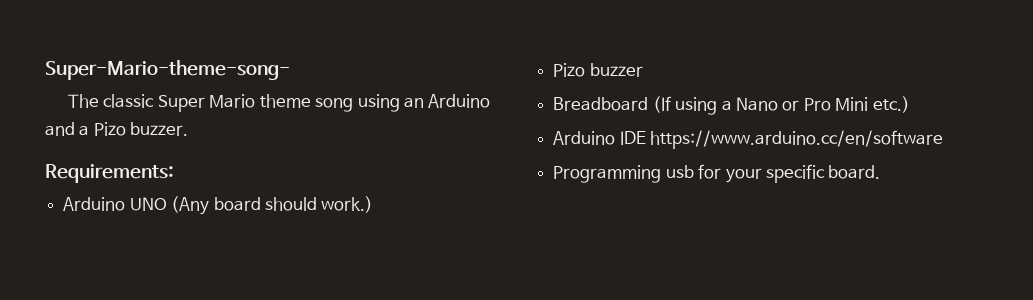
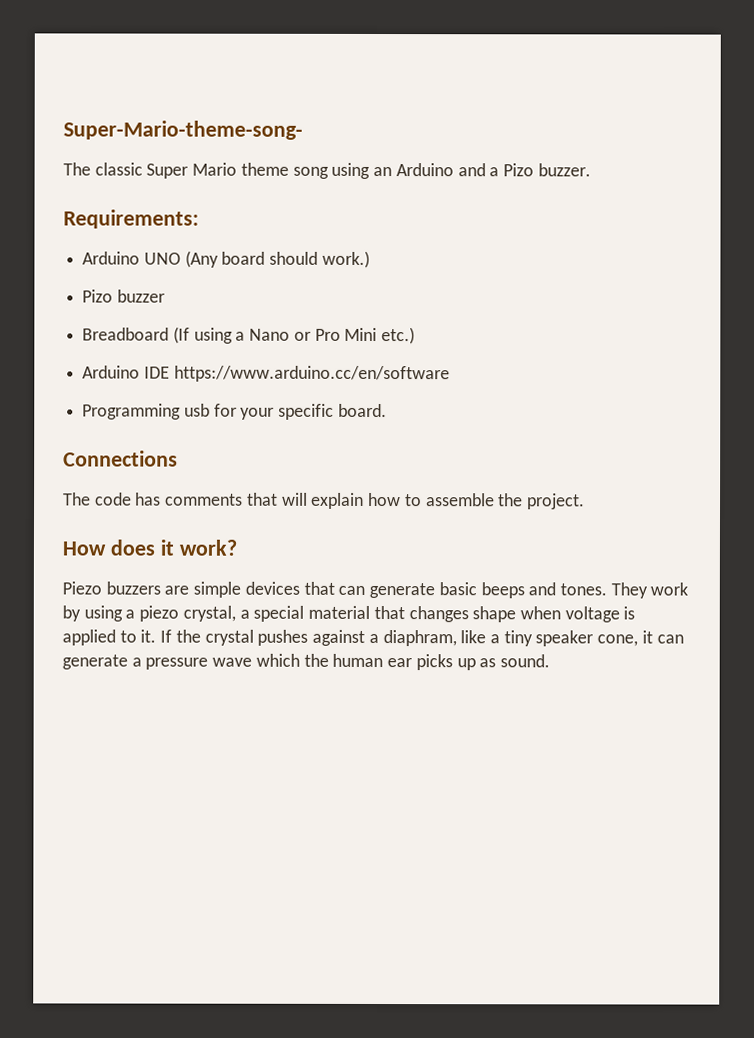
+ Connections
+ The code has comments that will explain how to assemble the project.
+ How does it work?
+ Piezo buzzers are simple devices that can generate basic beeps and tones. They work by using a piezo crystal, a special material that changes shape when voltage is applied to it. If the crystal pushes against a diaphram, like a tiny speaker cone, it can generate a pressure wave which the human ear picks up as sound.

